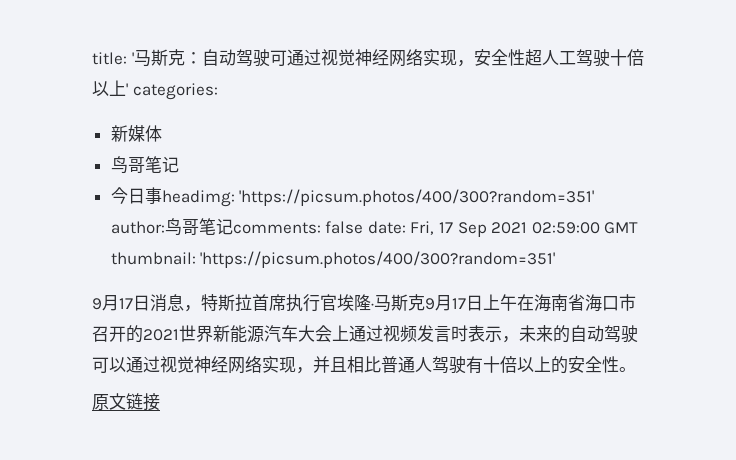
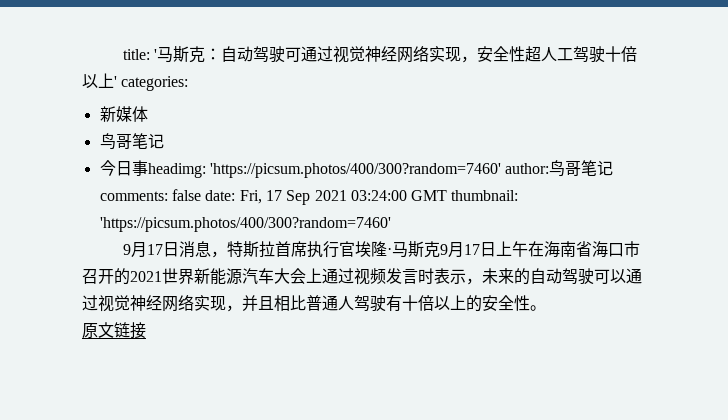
- 今日事headimg: 'https://picsum.photos/400/300?random=351' author:鸟哥笔记comments: false date: Fri, 17 Sep 2021 02:59:00 GMT thumbnail: 'https://picsum.photos/400/300?random=351'
+ 今日事headimg: 'https://picsum.photos/400/300?random=7460' author:鸟哥笔记comments: false date: Fri, 17 Sep 2021 03:24:00 GMT thumbnail: 'https://picsum.photos/400/300?random=7460'

